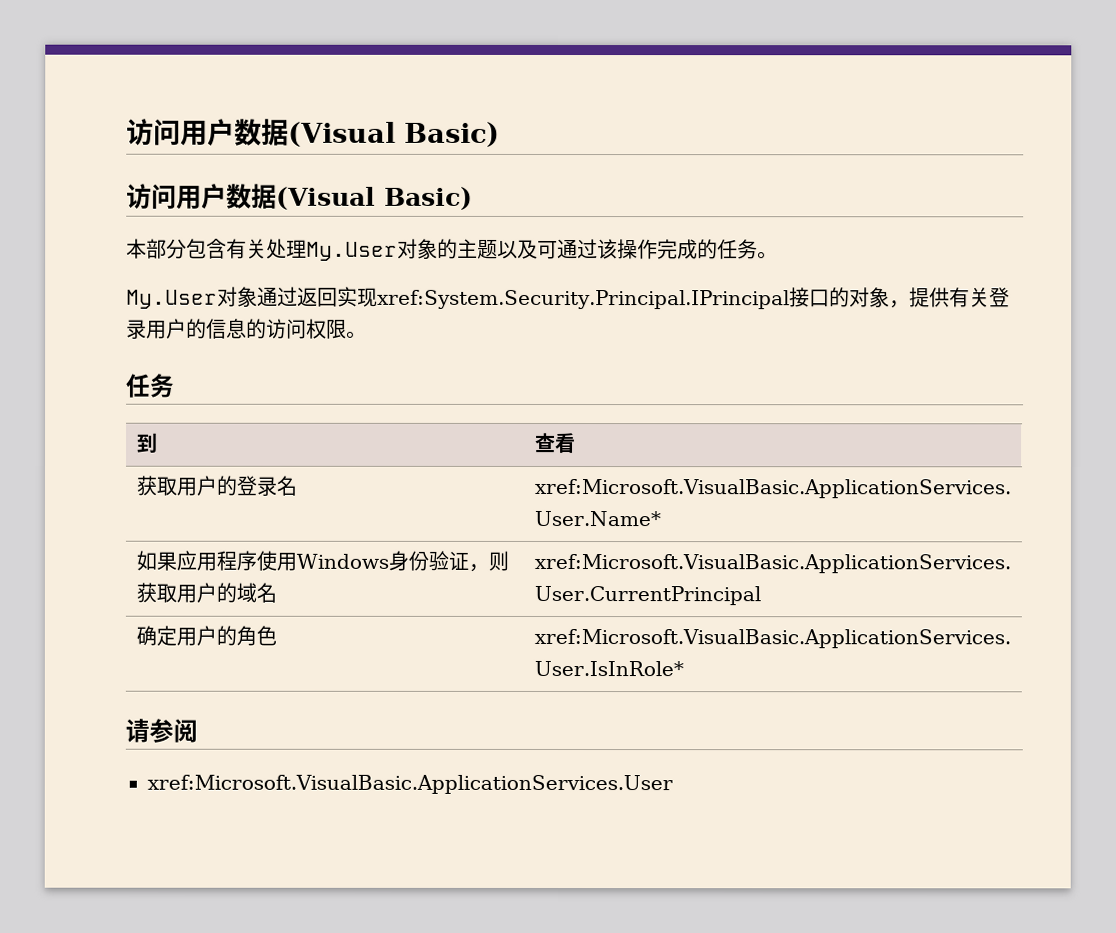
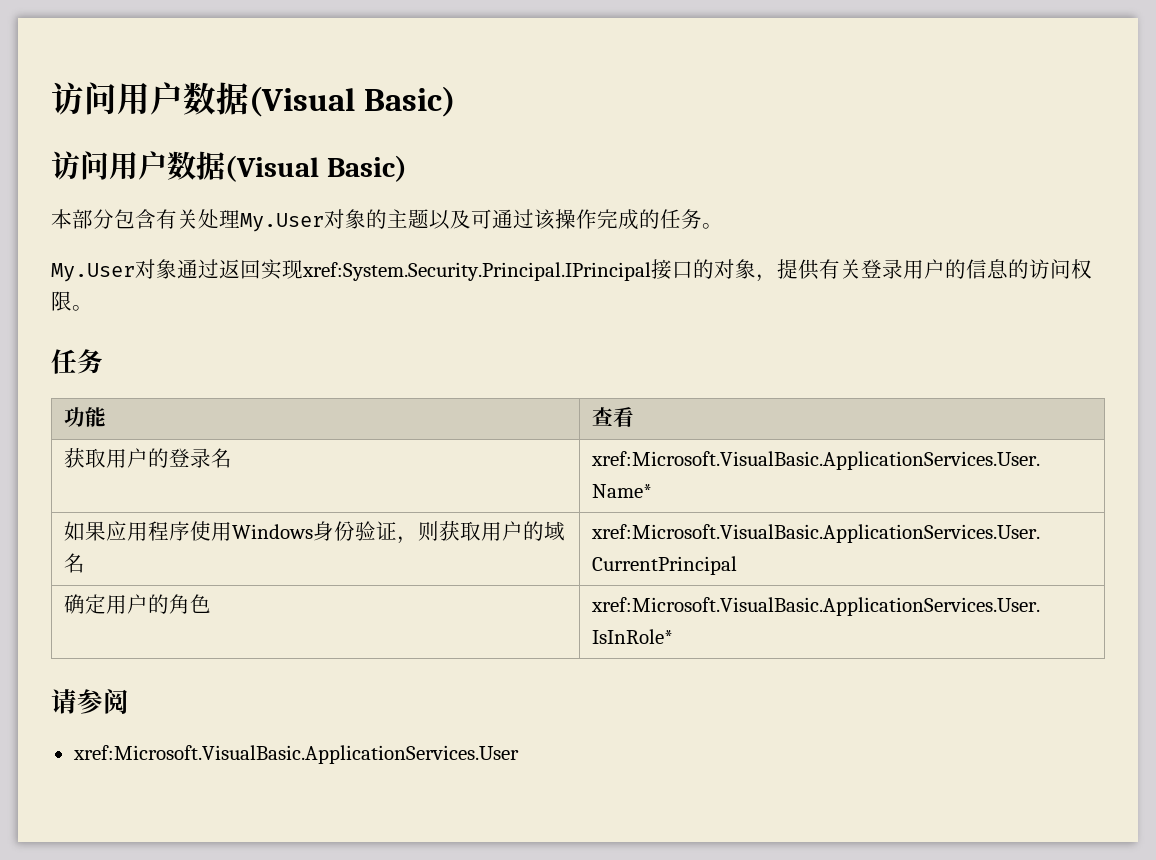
- 到 | 查看
+ 功能 | 查看

